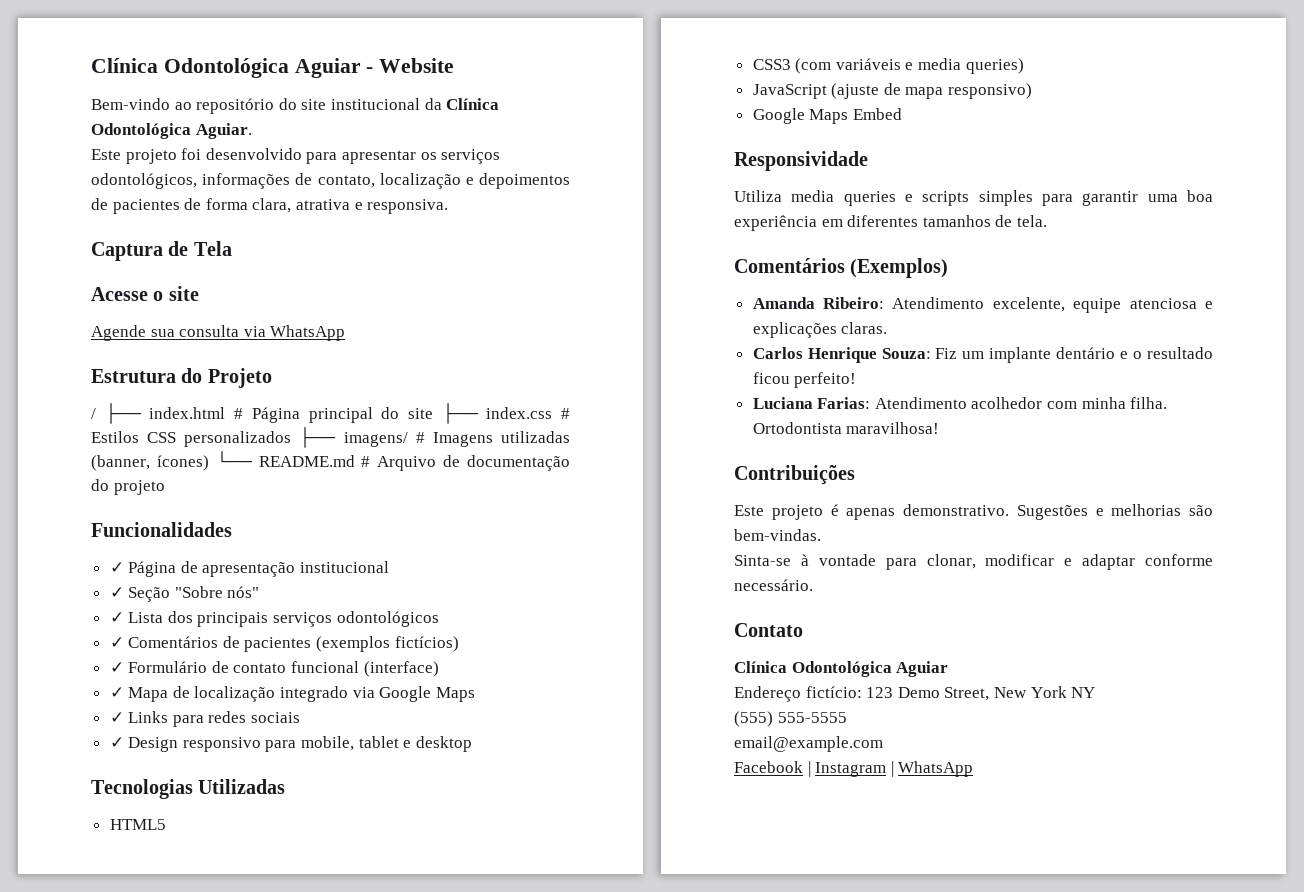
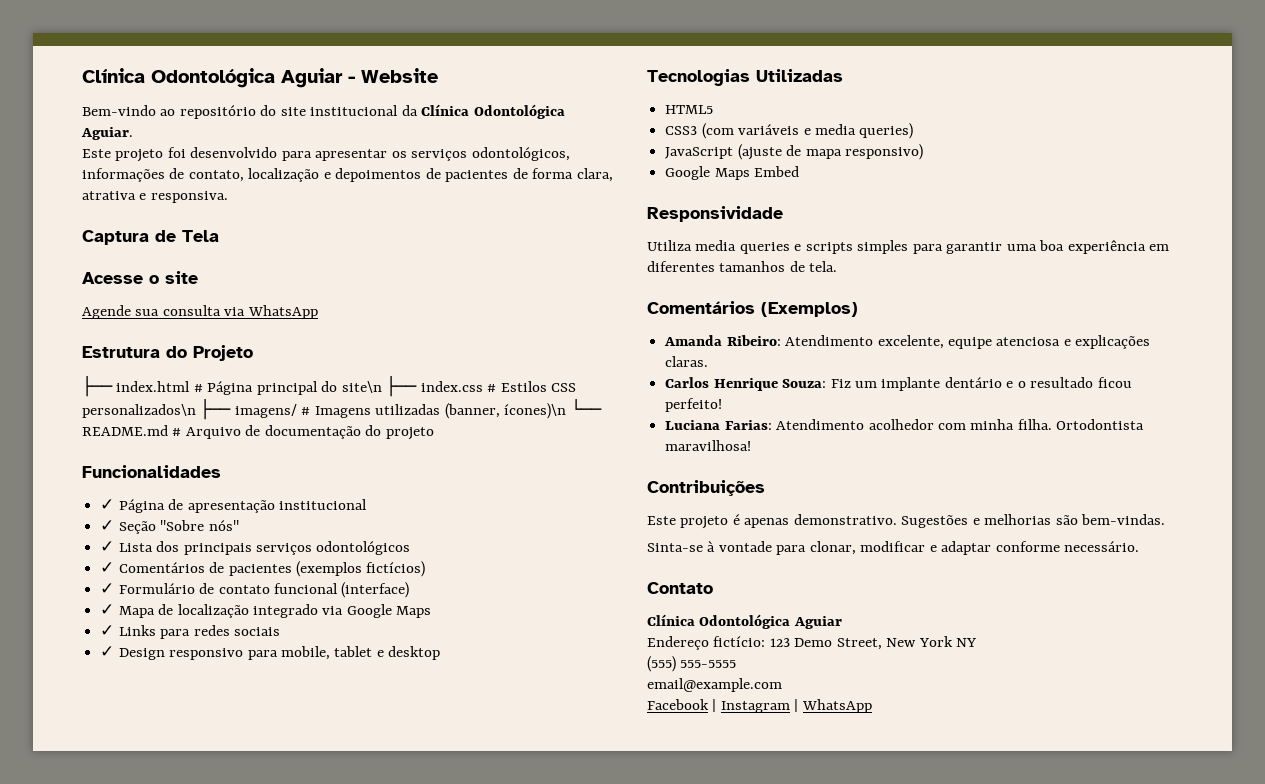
- / ├── index.html # Página principal do site ├── index.css # Estilos CSS personalizados ├── imagens/ # Imagens utilizadas (banner, ícones) └── README.md # Arquivo de documentação do projeto
+ ├── index.html # Página principal do site\n ├── index.css # Estilos CSS personalizados\n ├── imagens/ # Imagens utilizadas (banner, ícones)\n └── README.md # Arquivo de documentação do projeto

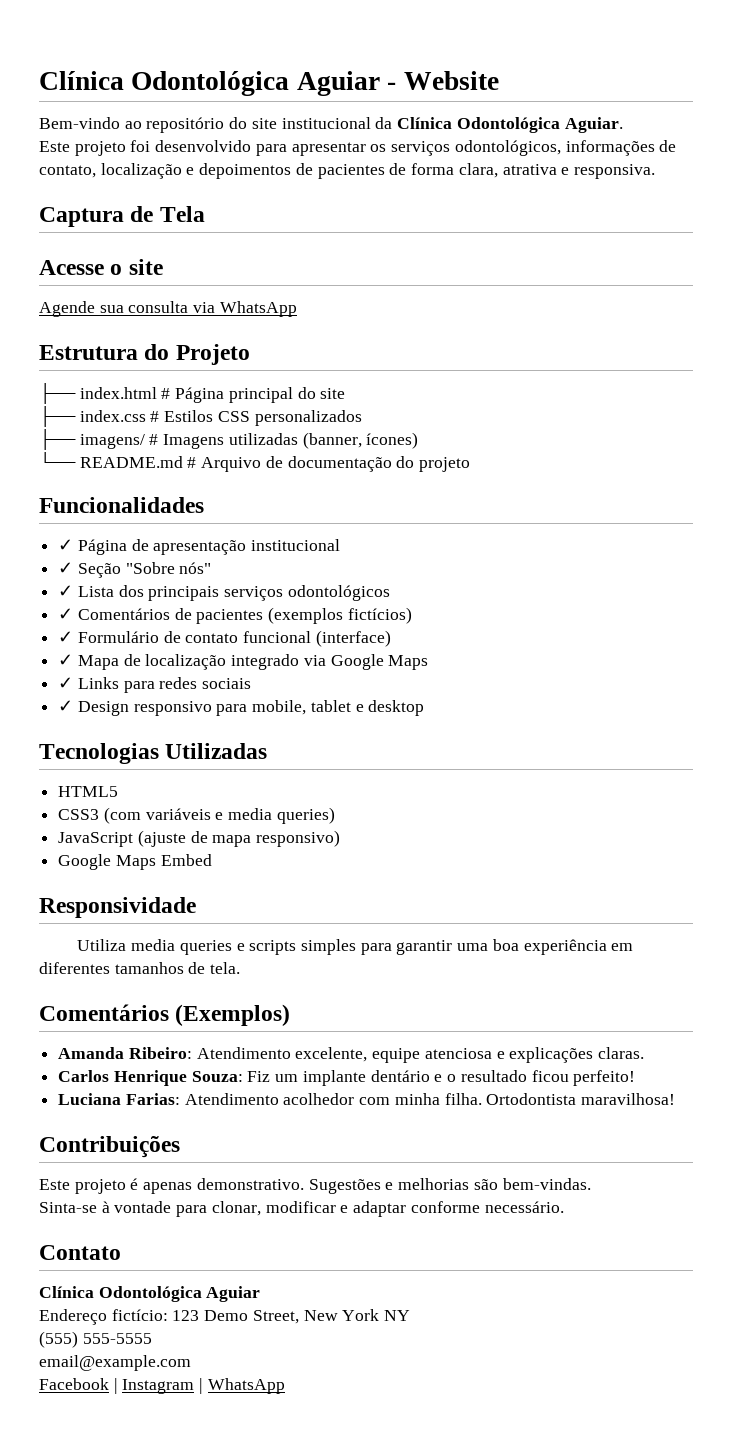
- ├── index.html # Página principal do site\n ├── index.css # Estilos CSS personalizados\n ├── imagens/ # Imagens utilizadas (banner, ícones)\n └── README.md # Arquivo de documentação do projeto
+ ├── index.html # Página principal do site
+ ├── index.css # Estilos CSS personalizados
+ ├── imagens/ # Imagens utilizadas (banner, ícones)
+ └── README.md # Arquivo de documentação do projeto

